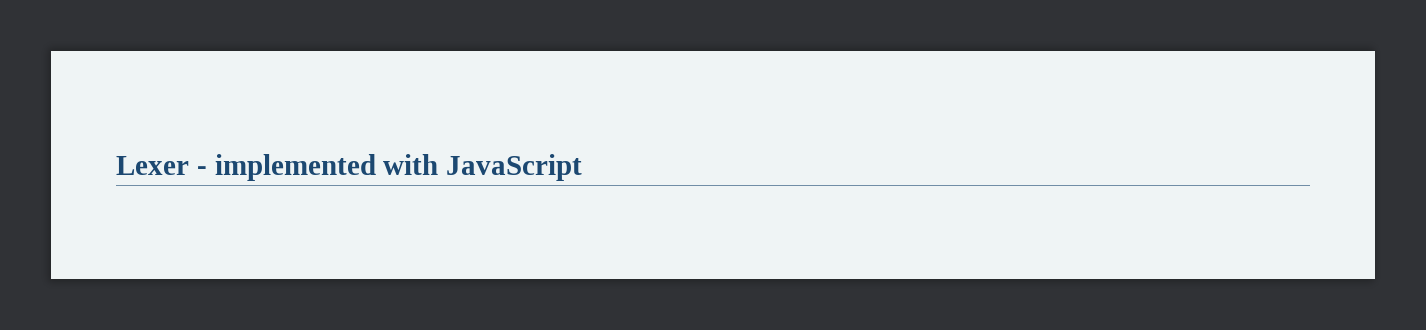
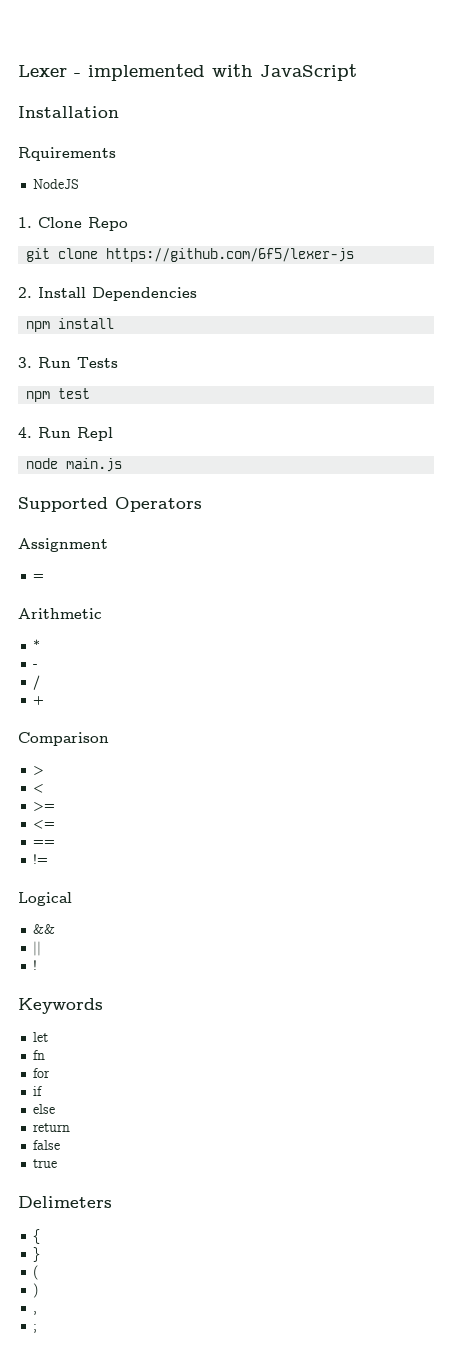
+ Installation
+ Rquirements
+ NodeJS
+ 1. Clone Repo
+ git clone https://github.com/6f5/lexer-js
+ 2. Install Dependencies
+ npm install
+ 3. Run Tests
+ npm test
+ 4. Run Repl
+ node main.js
+ Supported Operators
+ Assignment
+ =
+ Arithmetic
+ *
+ -
+ /
+ +
+ Comparison
+ >
+ <
+ >=
+ <=
+ ==
+ !=
+ Logical
+ &&
+ ||
+ !
+ Keywords
+ let
+ fn
+ for
+ if
+ else
+ return
+ false
+ true
+ Delimeters
+ {
+ }
+ (
+ )
+ ,
+ ;

